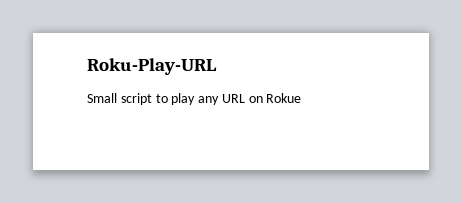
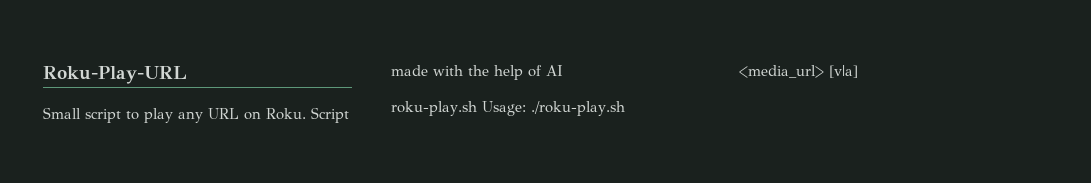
- Small script to play any URL on Rokue
+ Small script to play any URL on Roku. Script made with the help of AI
+ roku-play.sh Usage: ./roku-play.sh <media_url> [v|a]

